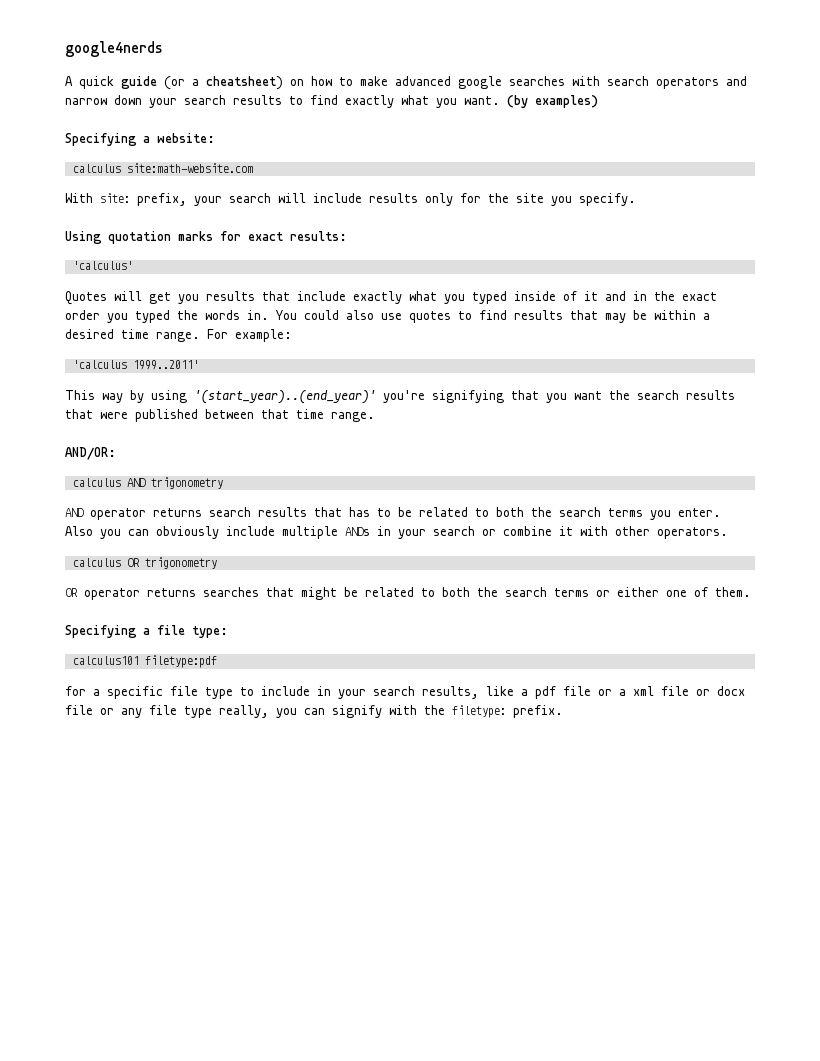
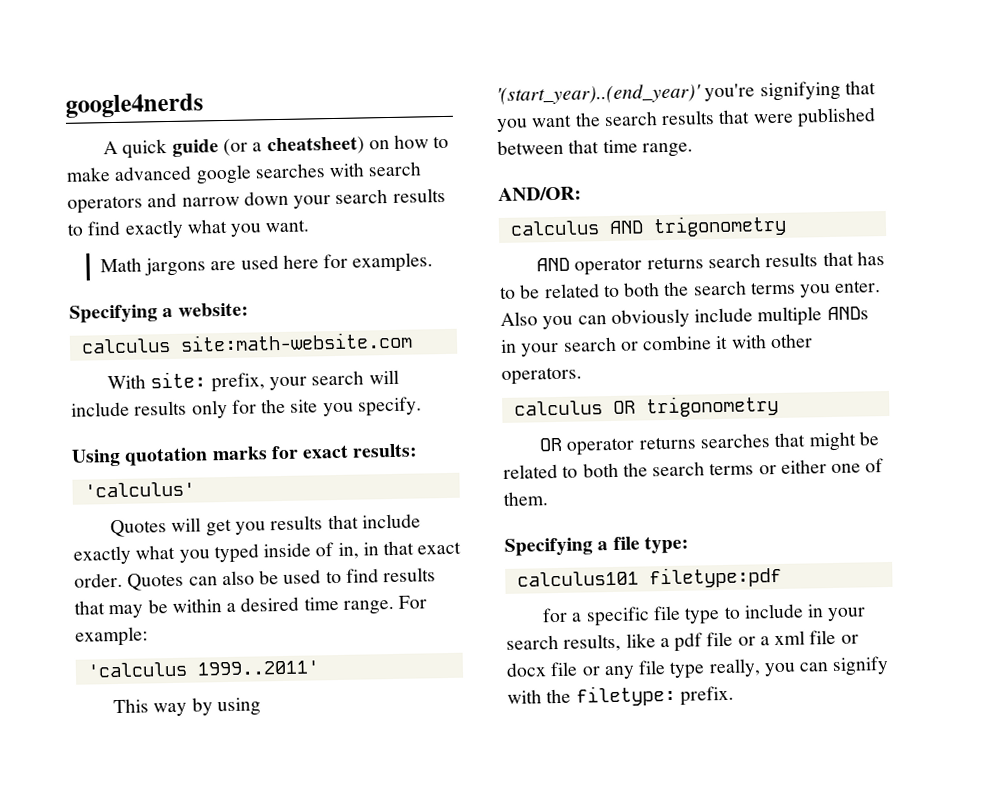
- A quick guide (or a cheatsheet) on how to make advanced google searches with search operators and narrow down your search results to find exactly what you want. (by examples)
+ A quick guide (or a cheatsheet) on how to make advanced google searches with search operators and narrow down your search results to find exactly what you want.
+ Math jargons are used here for examples.
- Quotes will get you results that include exactly what you typed inside of it and in the exact order you typed the words in. You could also use quotes to find results that may be within a desired time range.
+ Quotes will get you results that include exactly what you typed inside of in, in that exact order. Quotes can also be used to find results that may be within a desired time range.

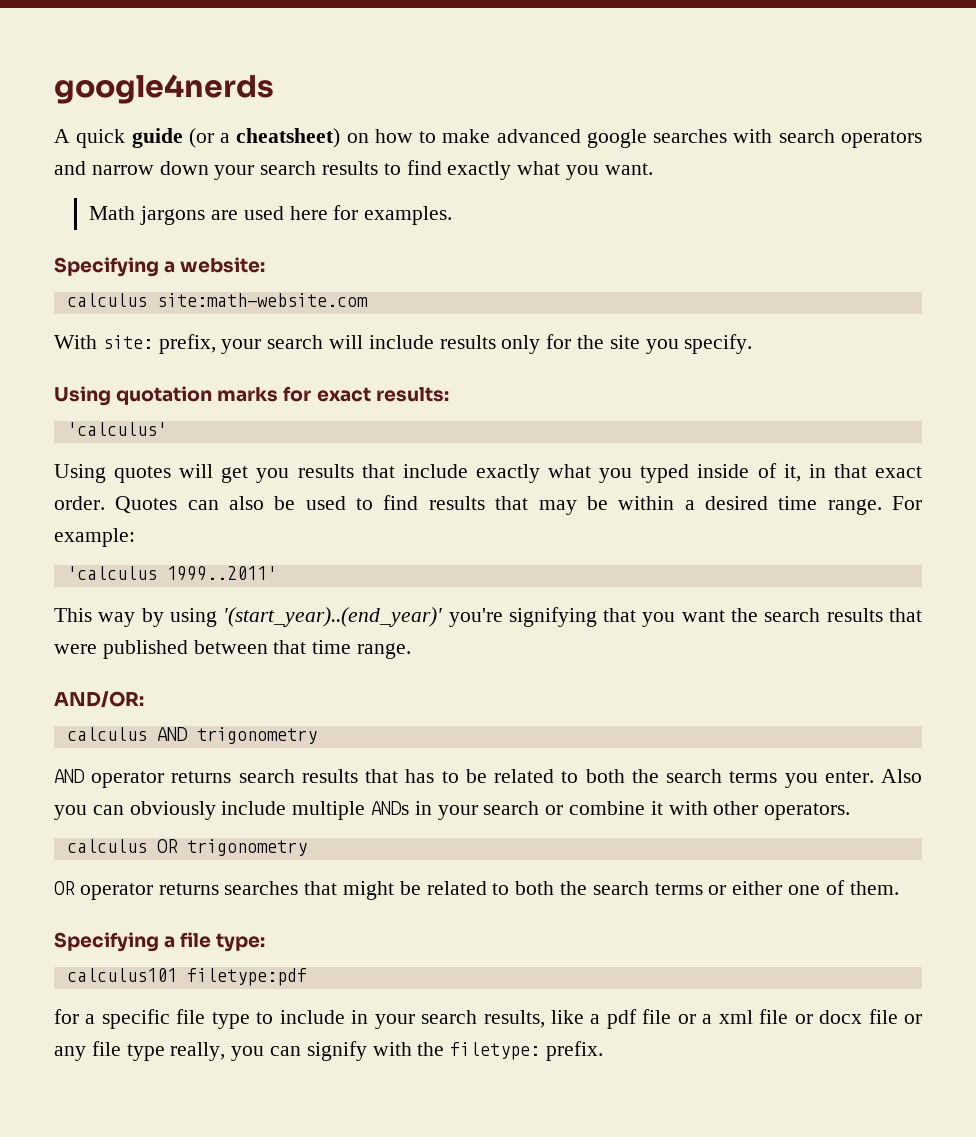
- Quotes will get you results that include exactly what you typed inside of in, in that exact order.
+ Using quotes will get you results that include exactly what you typed inside of it, in that exact order.

